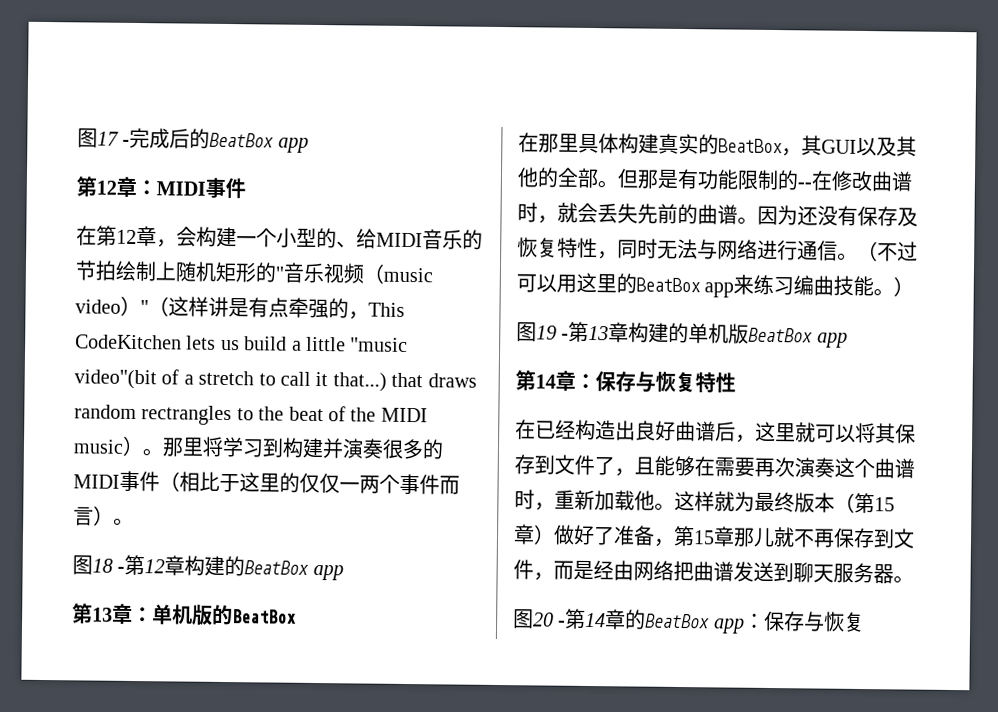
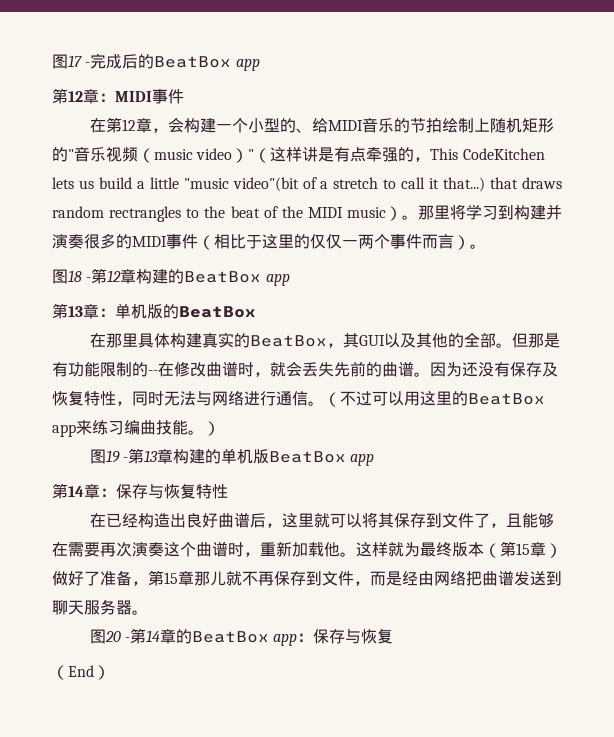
+ （End）

